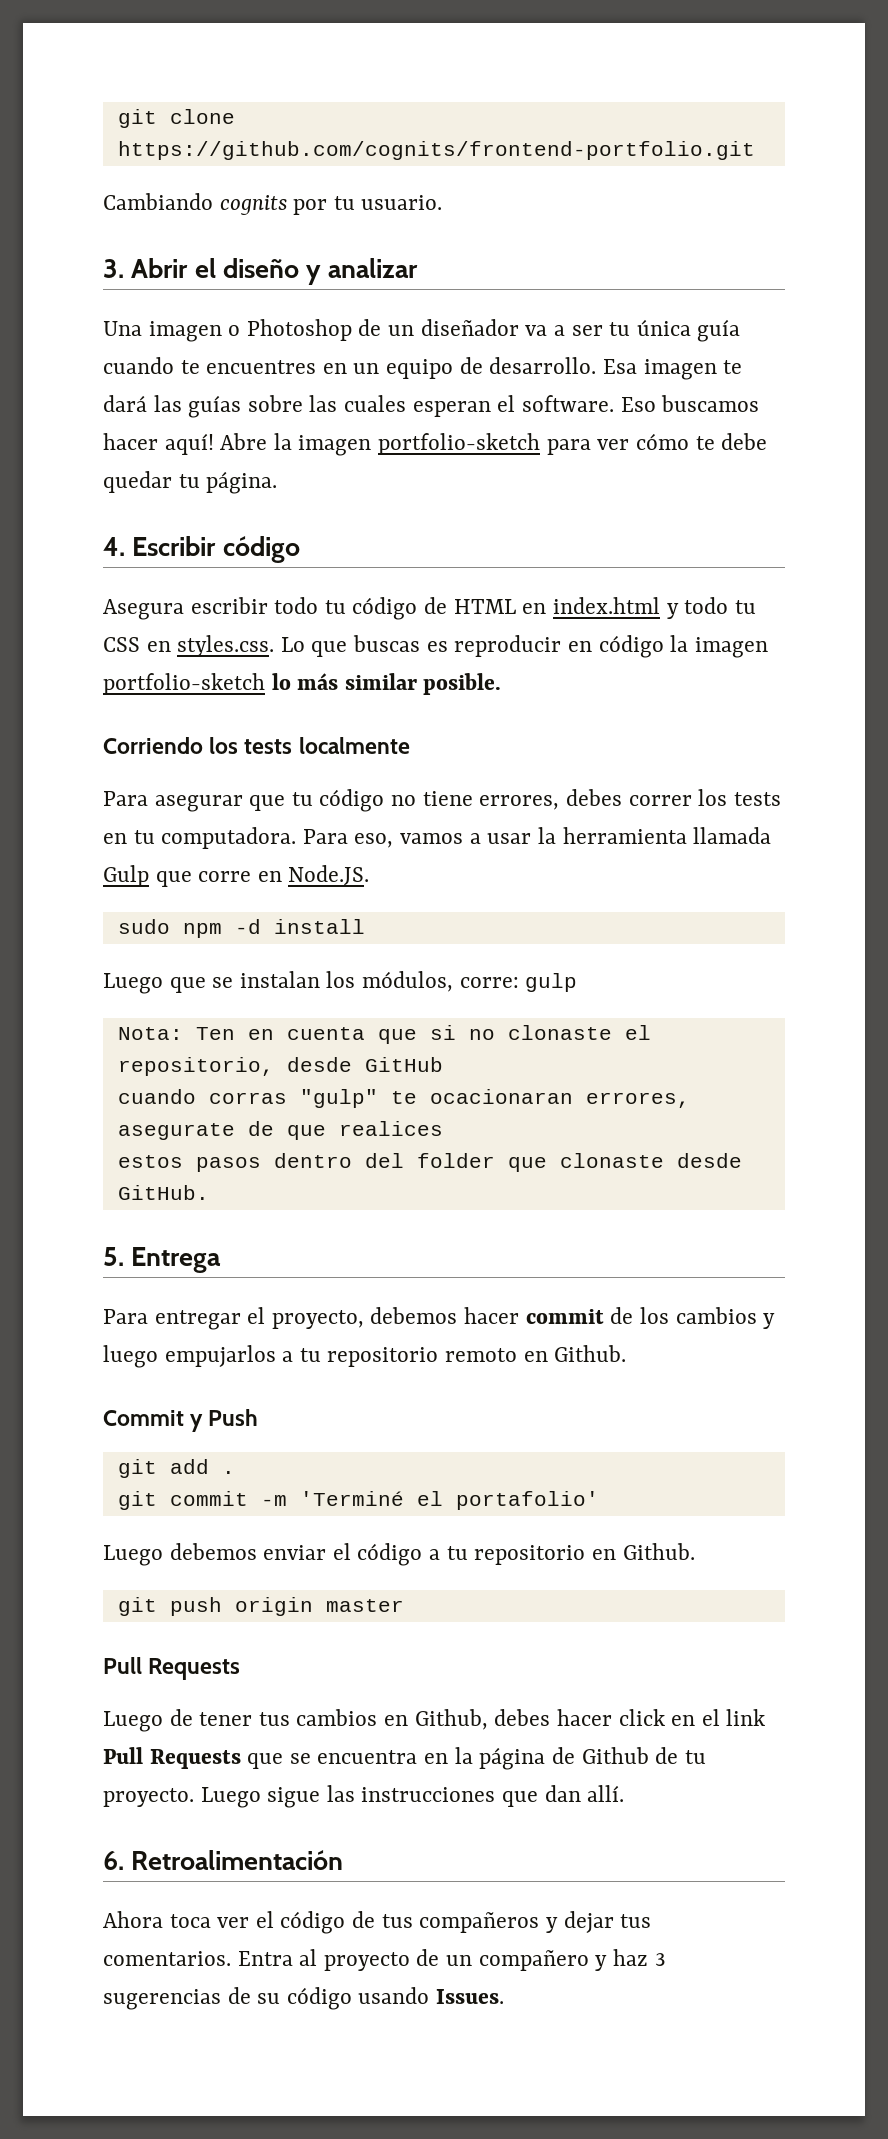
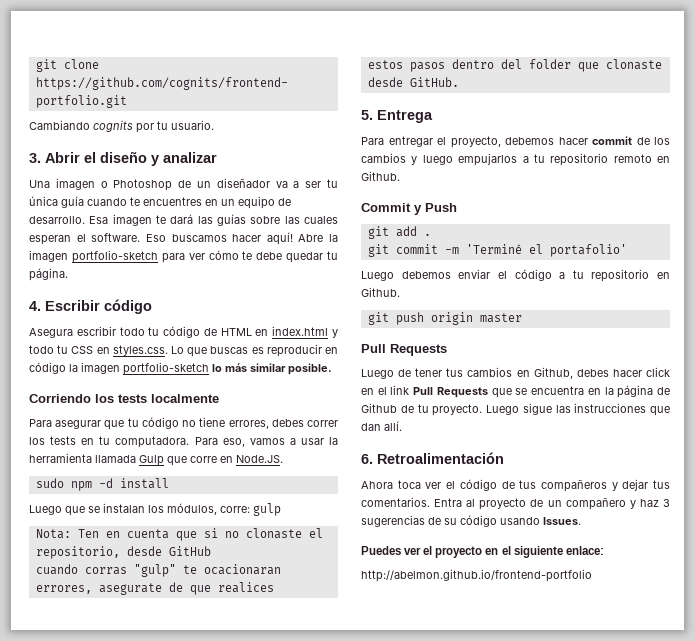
+ Puedes ver el proyecto en el siguiente enlace:
+ http://abelmon.github.io/frontend-portfolio

